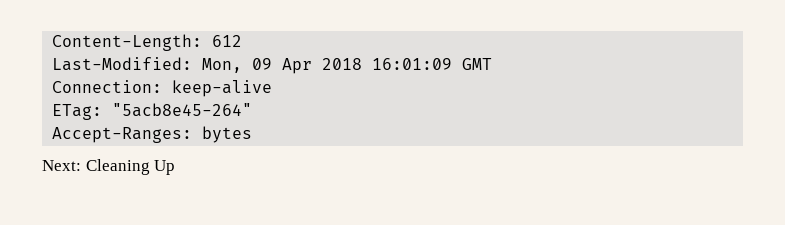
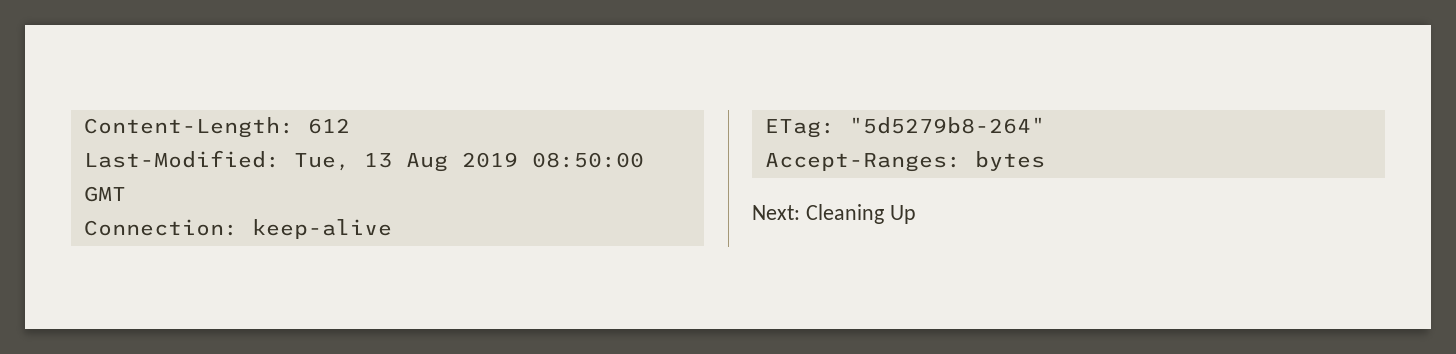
- Last-Modified: Mon, 09 Apr 2018 16:01:09 GMT
+ Last-Modified: Tue, 13 Aug 2019 08:50:00 GMT
- ETag: "5acb8e45-264"
+ ETag: "5d5279b8-264"

